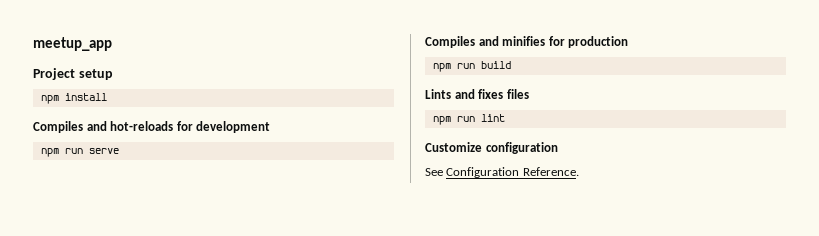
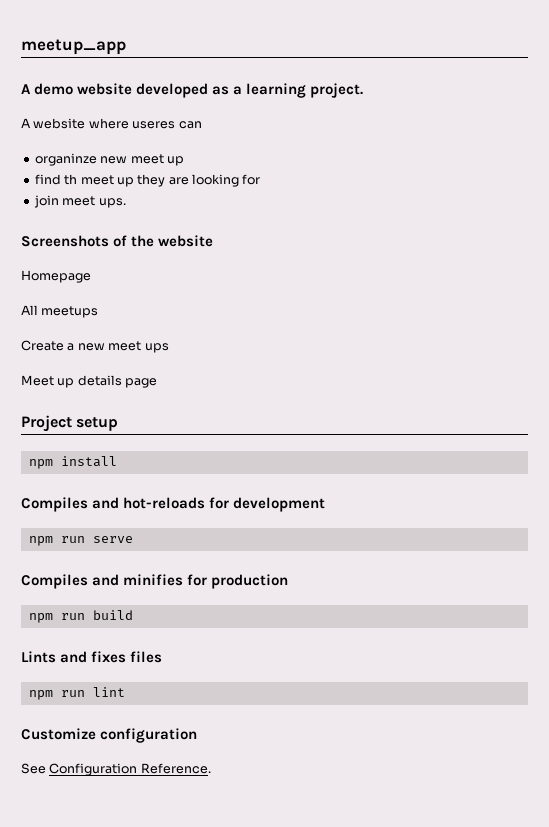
+ A demo website developed as a learning project.
+ A website where useres can
+ organinze new meet up
+ find th meet up they are looking for
+ join meet ups.
+ Screenshots of the website
+ Homepage
+ All meetups
+ Create a new meet ups
+ Meet up details page

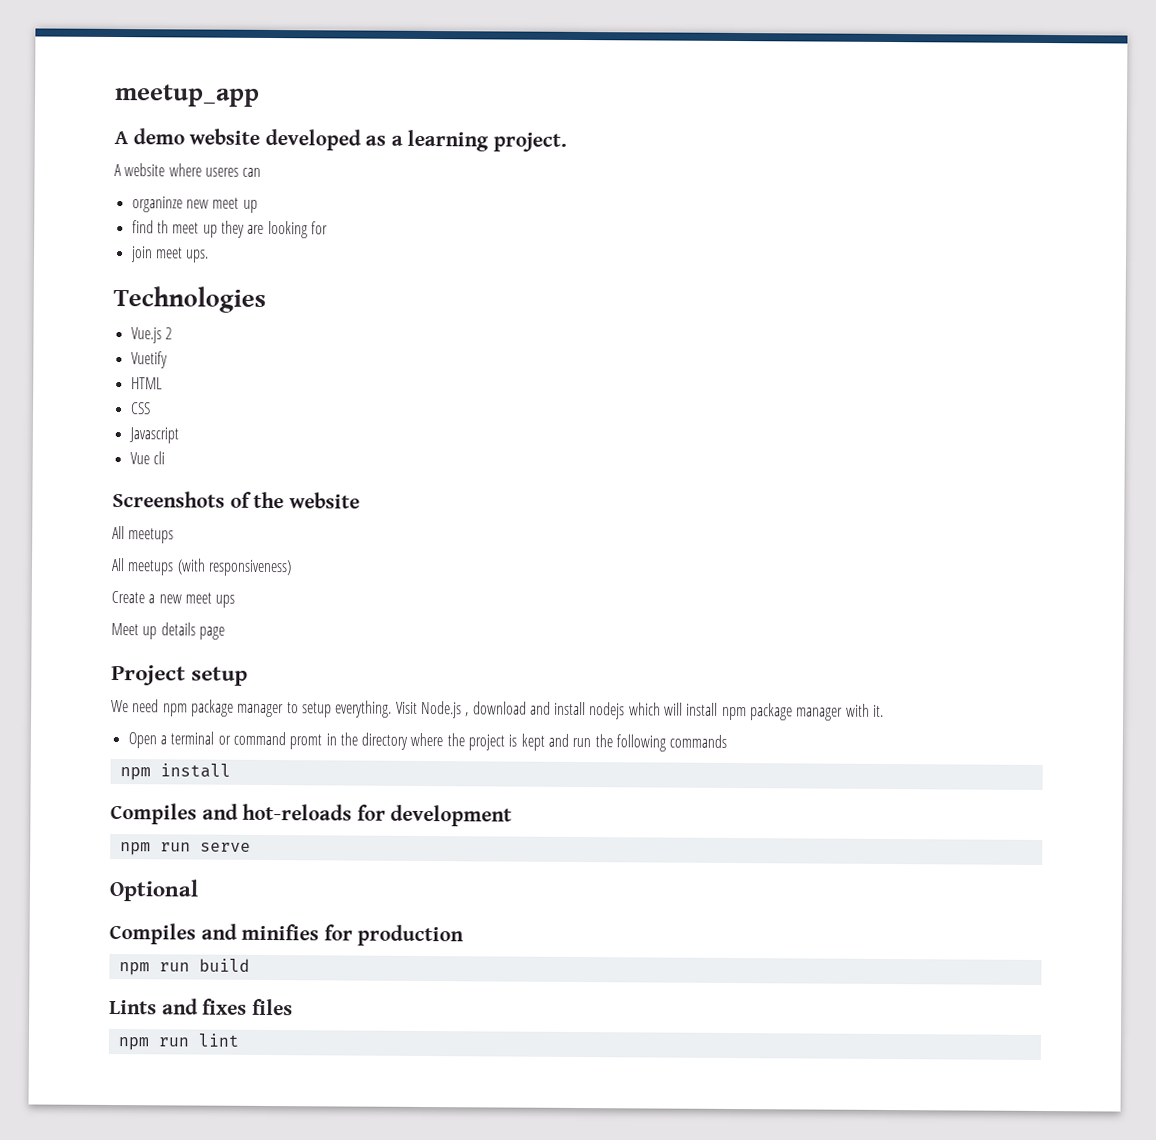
+ Technologies
+ Vue.js 2
+ Vuetify
+ HTML
+ CSS
+ Javascript
+ Vue cli
  Screenshots of the website
- Homepage
  All meetups
+ All meetups (with responsiveness)
+ We need npm package manager to setup everything. Visit Node.js , download and install nodejs which will install npm package manager with it.
+ Open a terminal or command promt in the directory where the project is kept and run the following commands
+ Optional
- Customize configuration
- See Configuration Reference.

